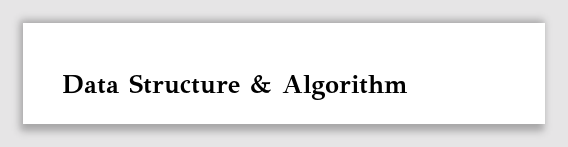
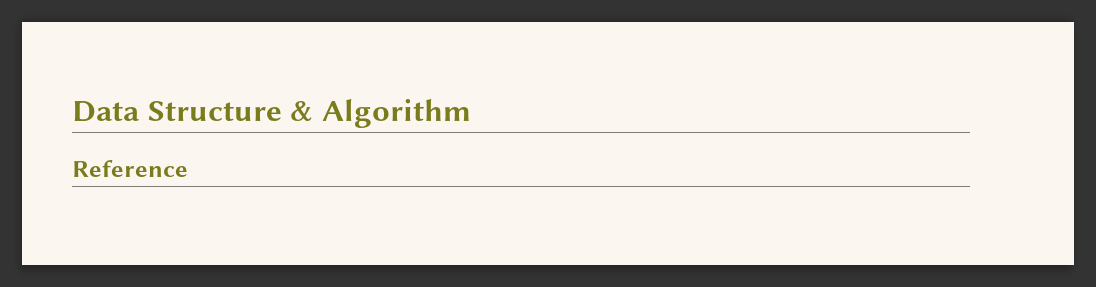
+ Reference

